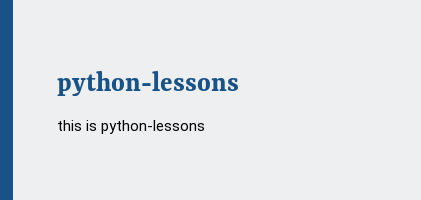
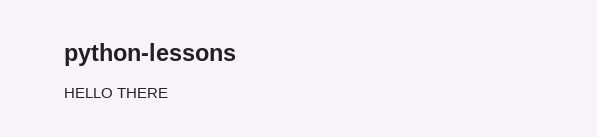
- this is python-lessons
+ HELLO THERE

